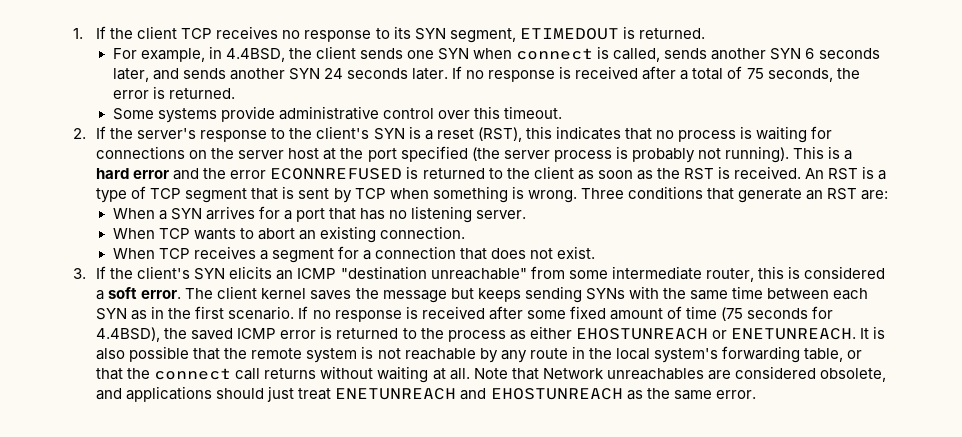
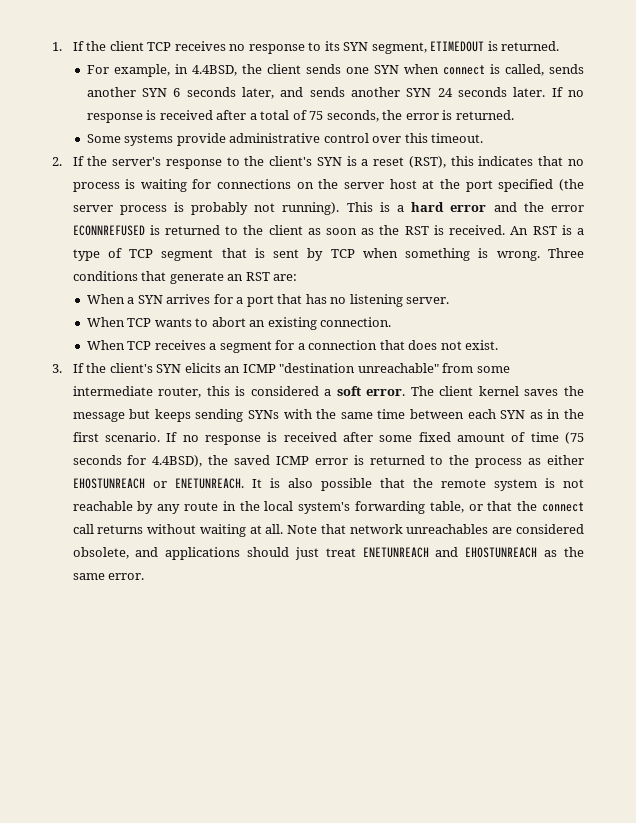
- Note that Network unreachables are considered obsolete, and applications should just treat ENETUNREACH and EHOSTUNREACH as the same error.
+ Note that network unreachables are considered obsolete, and applications should just treat ENETUNREACH and EHOSTUNREACH as the same error.

